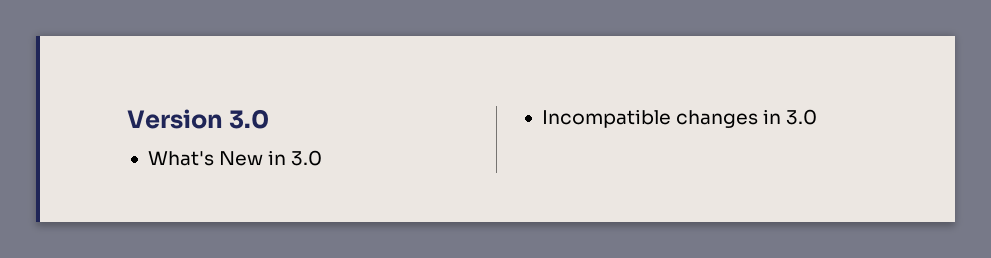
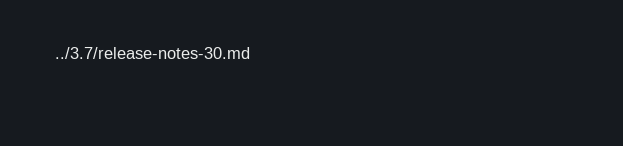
- Version 3.0
- What's New in 3.0
- Incompatible changes in 3.0
+ ../3.7/release-notes-30.md

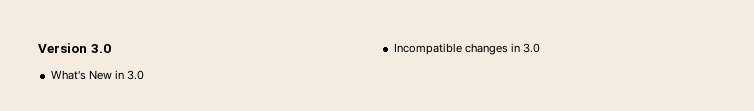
- ../3.7/release-notes-30.md
+ Version 3.0
+ What's New in 3.0
+ Incompatible changes in 3.0

